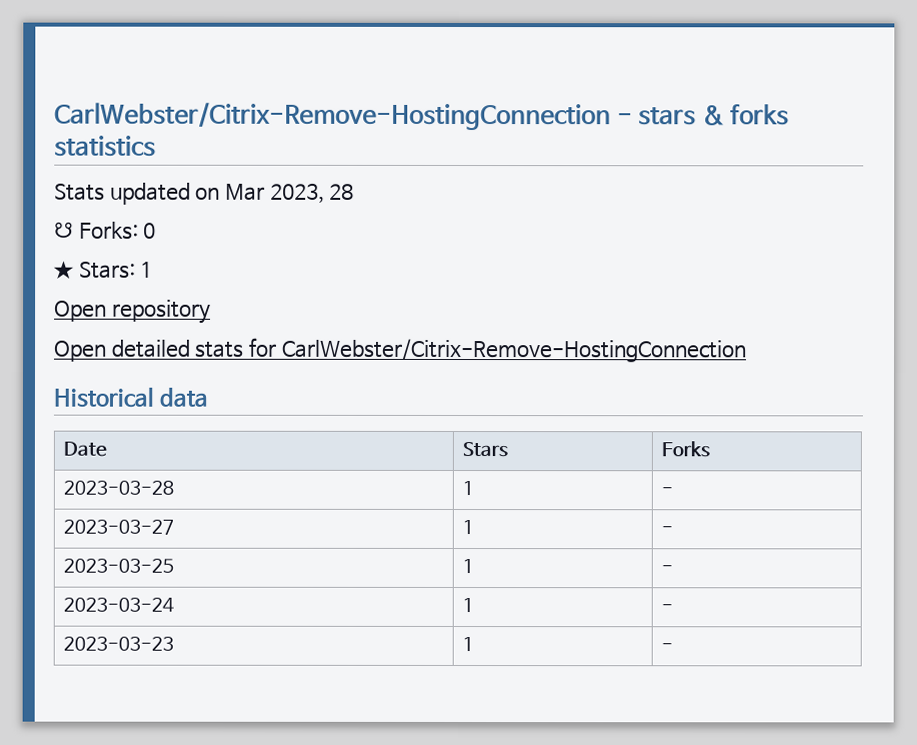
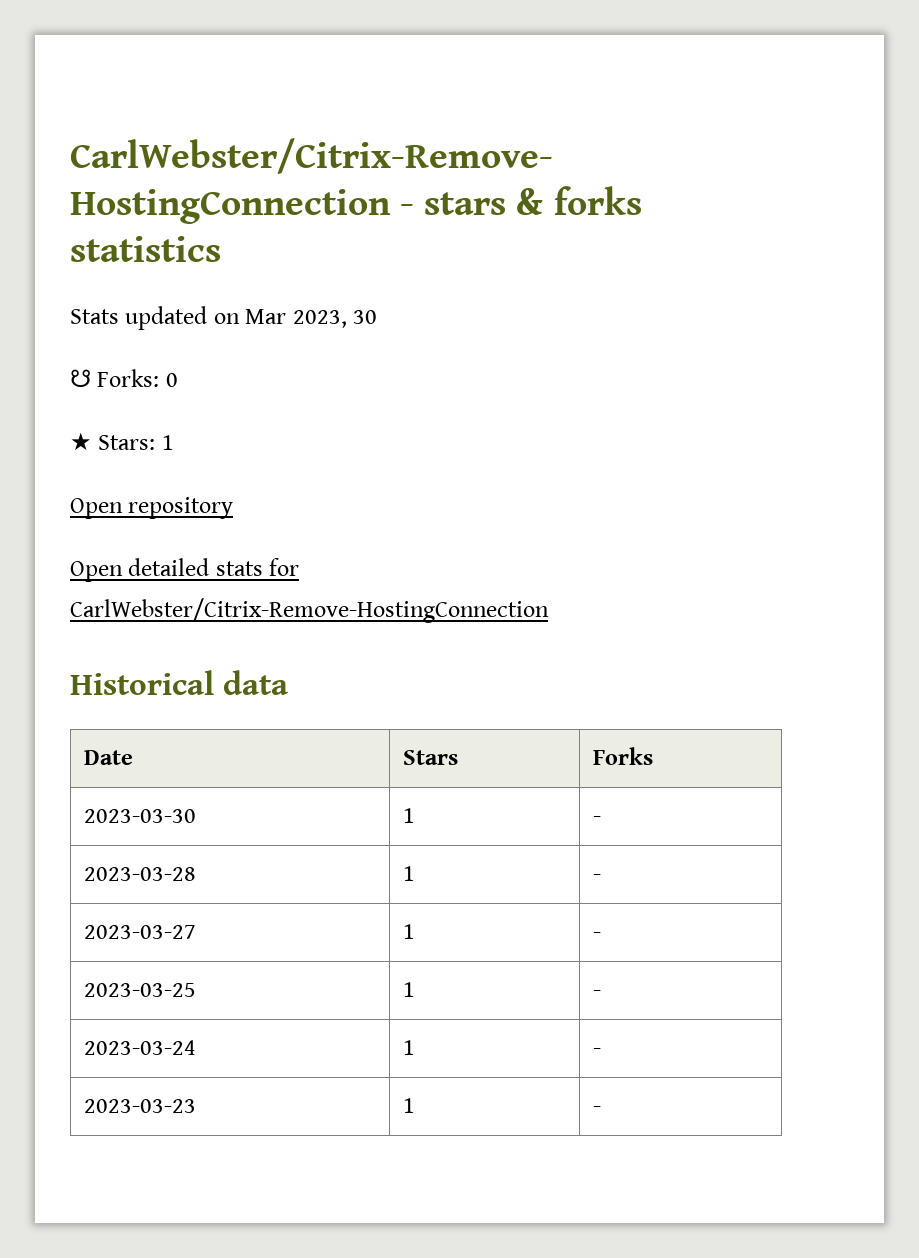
- Stats updated on Mar 2023, 28
+ Stats updated on Mar 2023, 30
+ 2023-03-30 | 1 | -

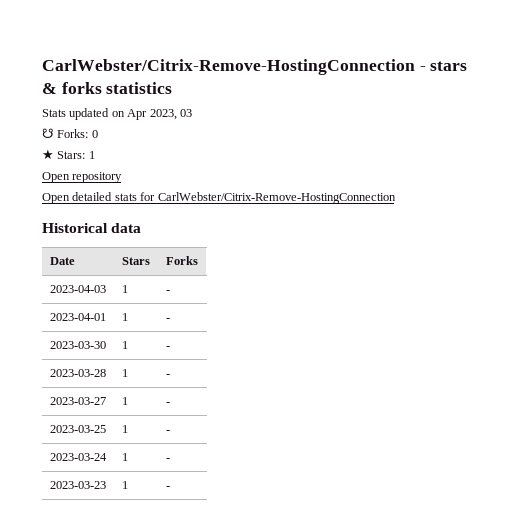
- Stats updated on Mar 2023, 30
+ Stats updated on Apr 2023, 03
+ 2023-04-03 | 1 | -
+ 2023-04-01 | 1 | -

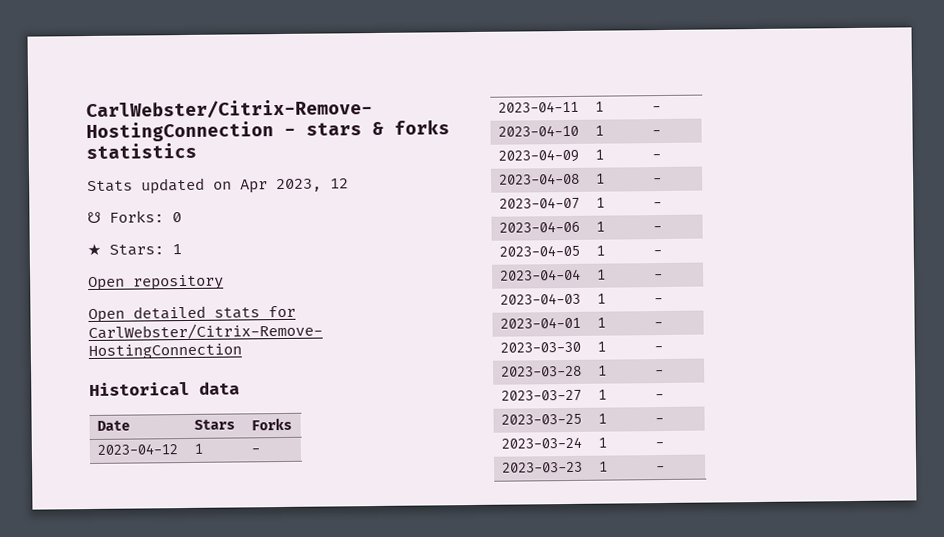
- Stats updated on Apr 2023, 03
+ Stats updated on Apr 2023, 12
+ 2023-04-12 | 1 | -
+ 2023-04-11 | 1 | -
+ 2023-04-10 | 1 | -
+ 2023-04-09 | 1 | -
+ 2023-04-08 | 1 | -
+ 2023-04-07 | 1 | -
+ 2023-04-06 | 1 | -
+ 2023-04-05 | 1 | -
+ 2023-04-04 | 1 | -

